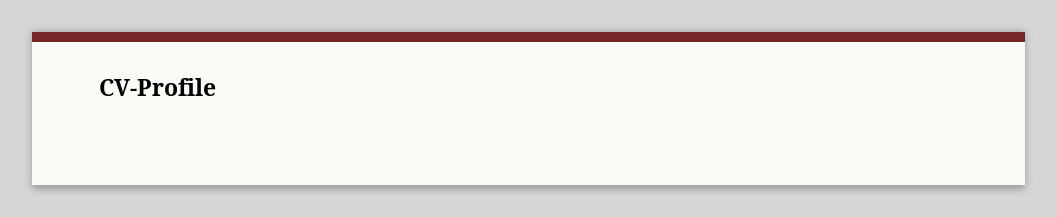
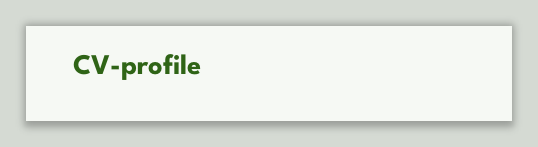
- CV-Profile
+ CV-profile

